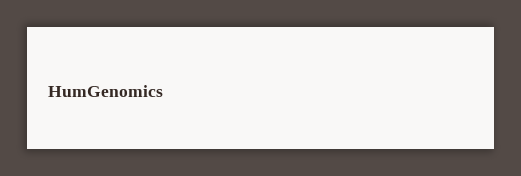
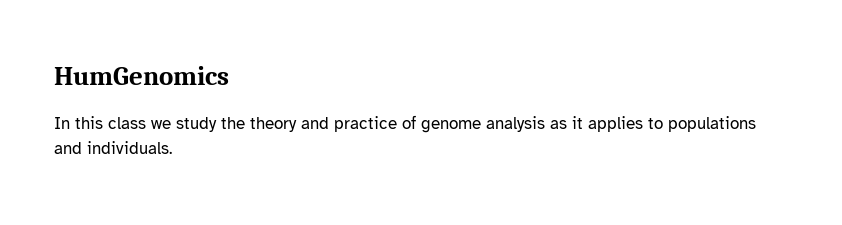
+ In this class we study the theory and practice of genome analysis as it applies to populations and individuals.

